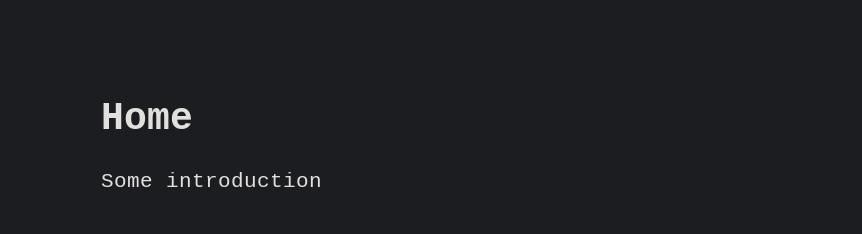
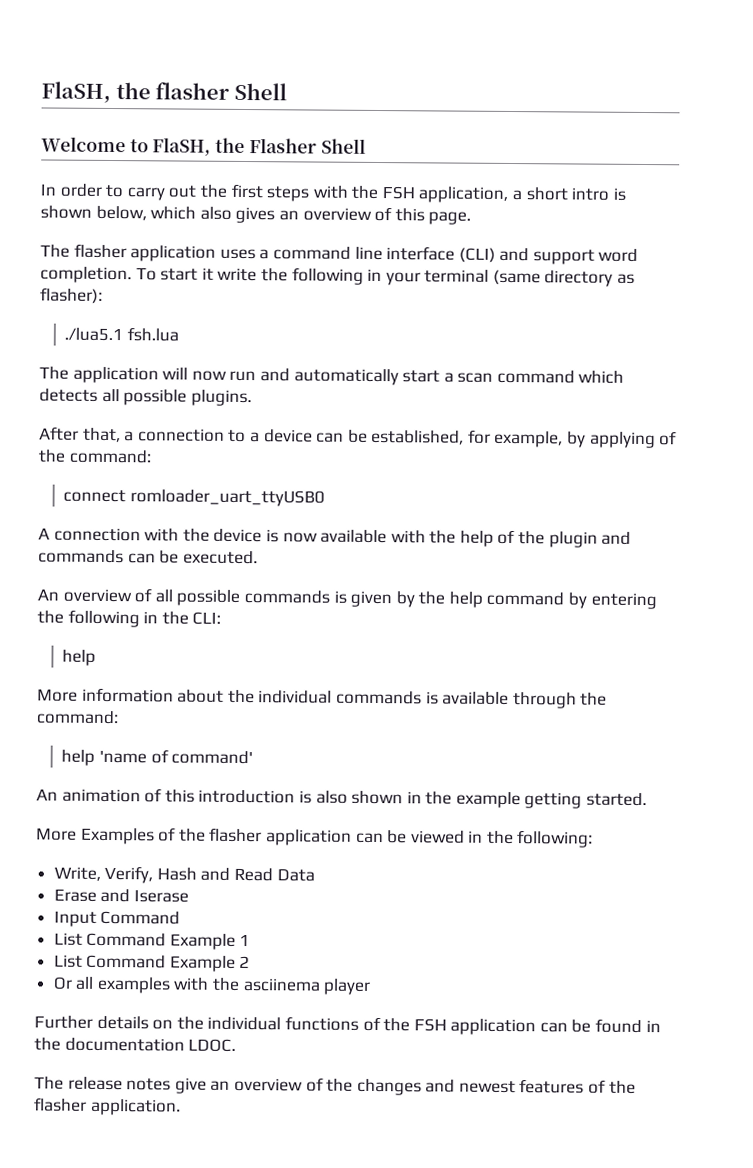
- Home
- Some introduction
+ FlaSH, the flasher Shell
+ Welcome to FlaSH, the Flasher Shell
+ In order to carry out the first steps with the FSH application, a short intro is shown below, which also gives an overview of this page.
+ The flasher application uses a command line interface (CLI) and support word completion. To start it write the following in your terminal (same directory as flasher):
+ ./lua5.1 fsh.lua
+ The application will now run and automatically start a scan command which detects all possible plugins.
+ After that, a connection to a device can be established, for example, by applying of the command:
+ connect romloader_uart_ttyUSB0
+ A connection with the device is now available with the help of the plugin and commands can be executed.
+ An overview of all possible commands is given by the help command by entering the following in the CLI:
+ help
+ More information about the individual commands is available through the command:
+ help 'name of command'
+ An animation of this introduction is also shown in the example getting started.
+ More Examples of the flasher application can be viewed in the following:
+ Write, Verify, Hash and Read Data
+ Erase and Iserase
+ Input Command
+ List Command Example 1
+ List Command Example 2
+ Or all examples with the asciinema player
+ Further details on the individual functions of the FSH application can be found in the documentation LDOC.
+ The release notes give an overview of the changes and newest features of the flasher application.

